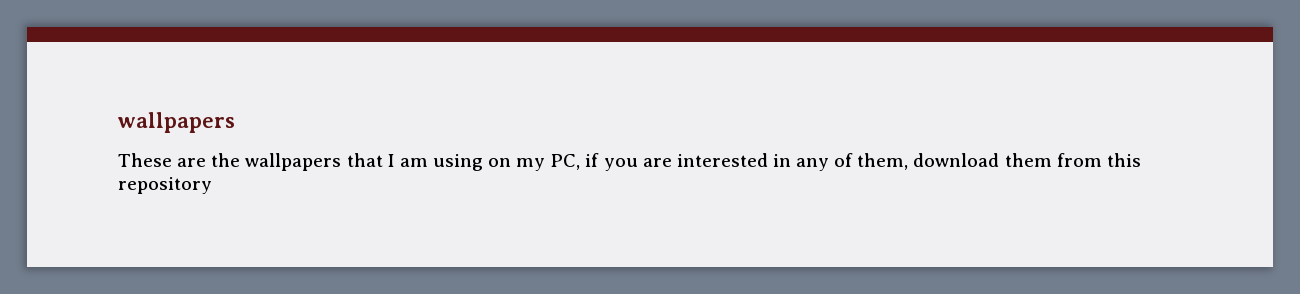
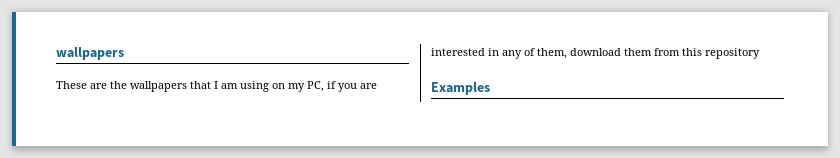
+ Examples

